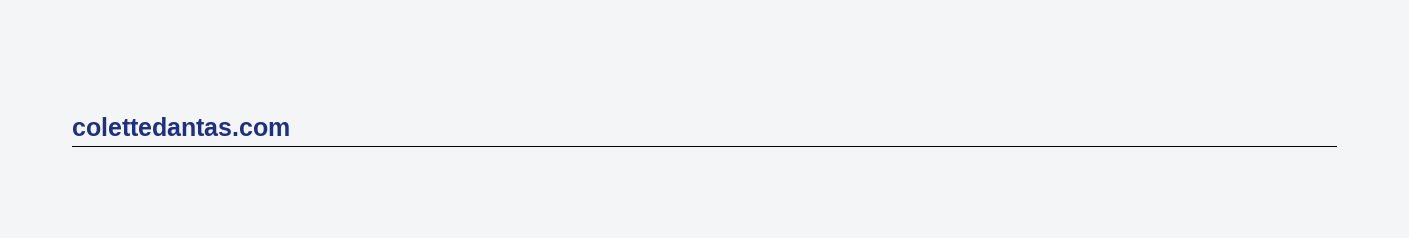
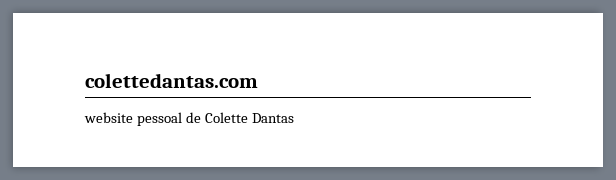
+ website pessoal de Colette Dantas

